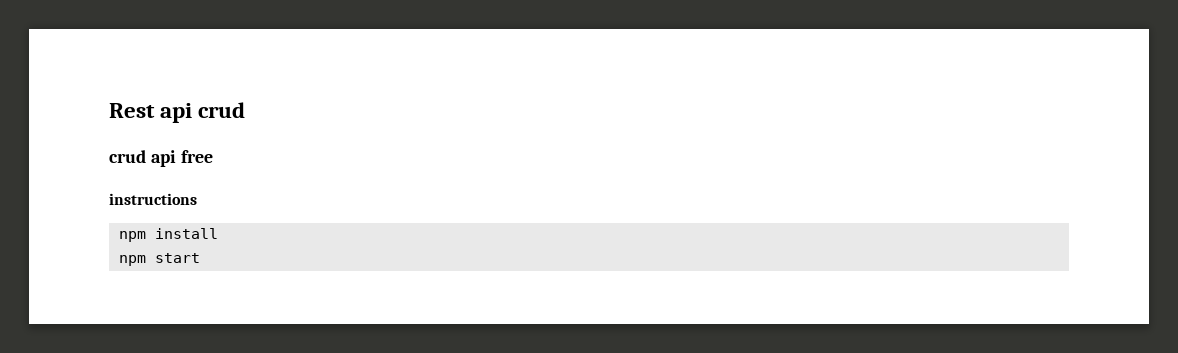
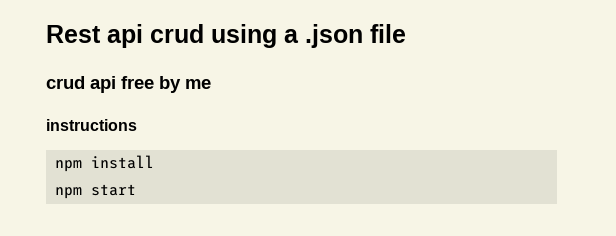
- Rest api crud
+ Rest api crud using a .json file
- crud api free
+ crud api free by me

